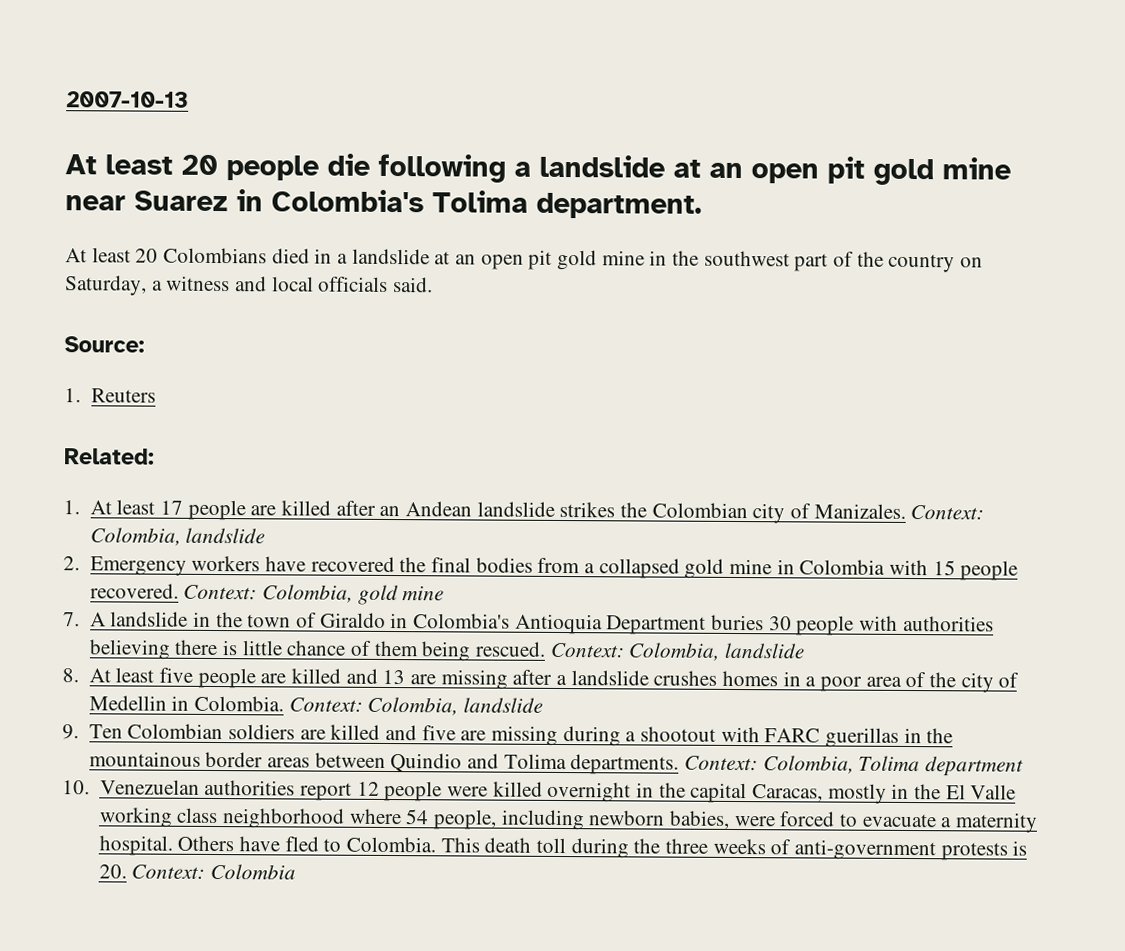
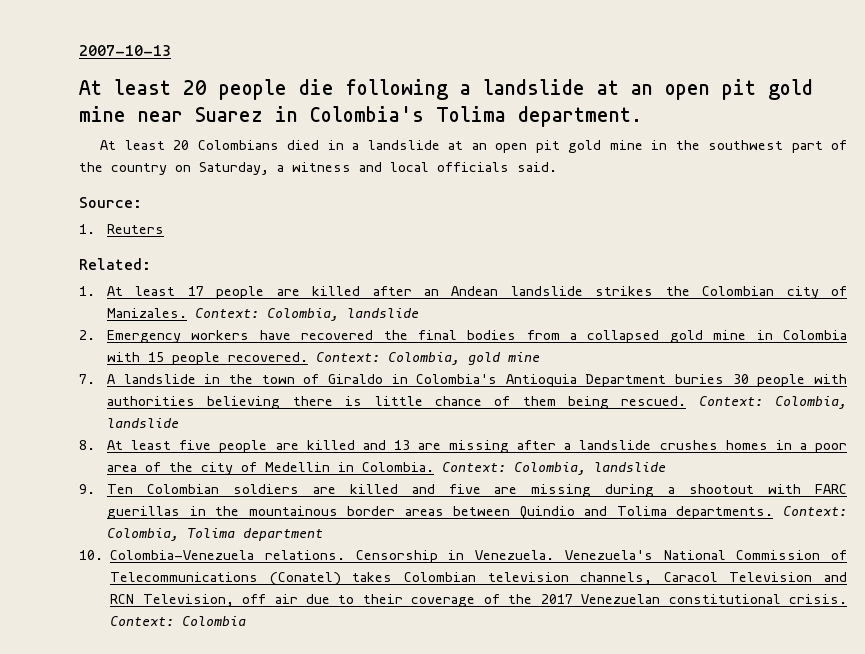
- 10. Venezuelan authorities report 12 people were killed overnight in the capital Caracas, mostly in the El Valle working class neighborhood where 54 people, including newborn babies, were forced to evacuate a maternity hospital. Others have fled to Colombia. This death toll during the three weeks of anti-government protests is 20. Context: Colombia
+ 10. Colombia-Venezuela relations. Censorship in Venezuela. Venezuela's National Commission of Telecommunications (Conatel) takes Colombian television channels, Caracol Television and RCN Television, off air due to their coverage of the 2017 Venezuelan constitutional crisis. Context: Colombia

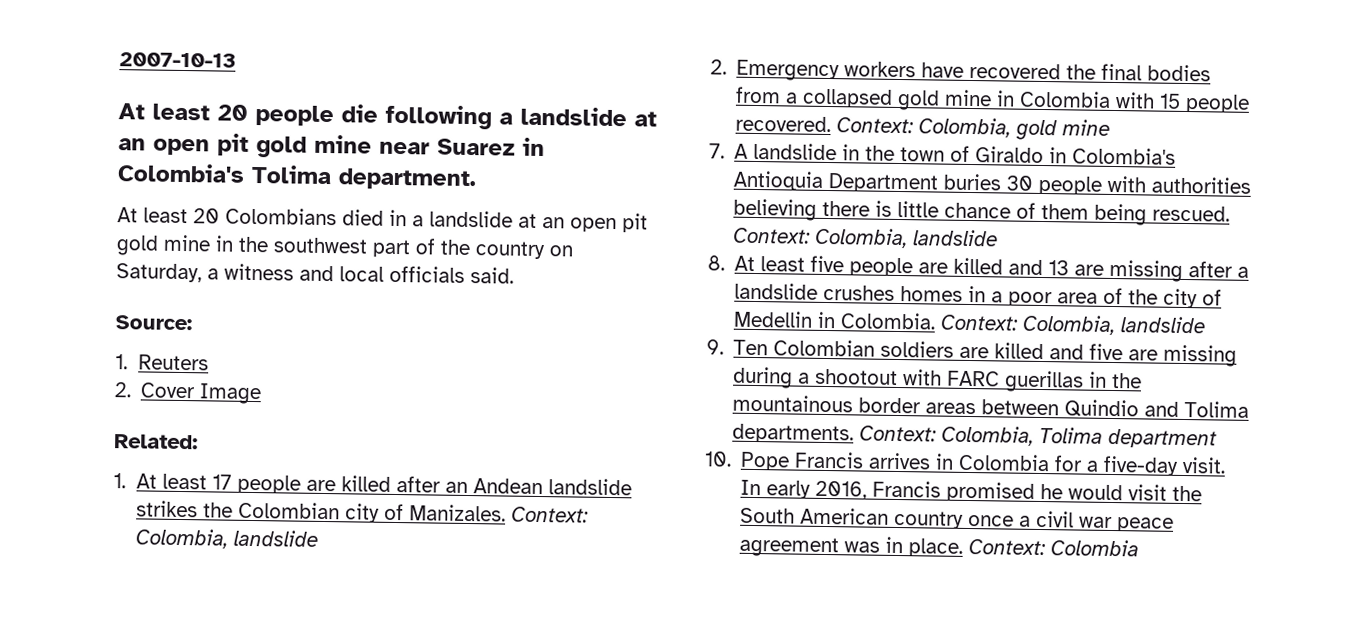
+ 2. Cover Image
- 10. Colombia-Venezuela relations. Censorship in Venezuela. Venezuela's National Commission of Telecommunications (Conatel) takes Colombian television channels, Caracol Television and RCN Television, off air due to their coverage of the 2017 Venezuelan constitutional crisis.
+ 10. Pope Francis arrives in Colombia for a five-day visit. In early 2016, Francis promised he would visit the South American country once a civil war peace agreement was in place.

